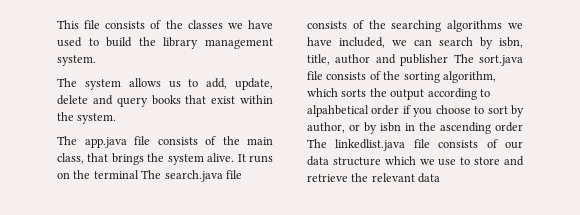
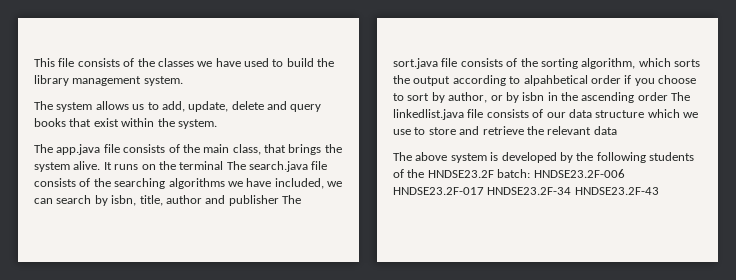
+ The above system is developed by the following students of the HNDSE23.2F batch: HNDSE23.2F-006 HNDSE23.2F-017 HNDSE23.2F-34 HNDSE23.2F-43

